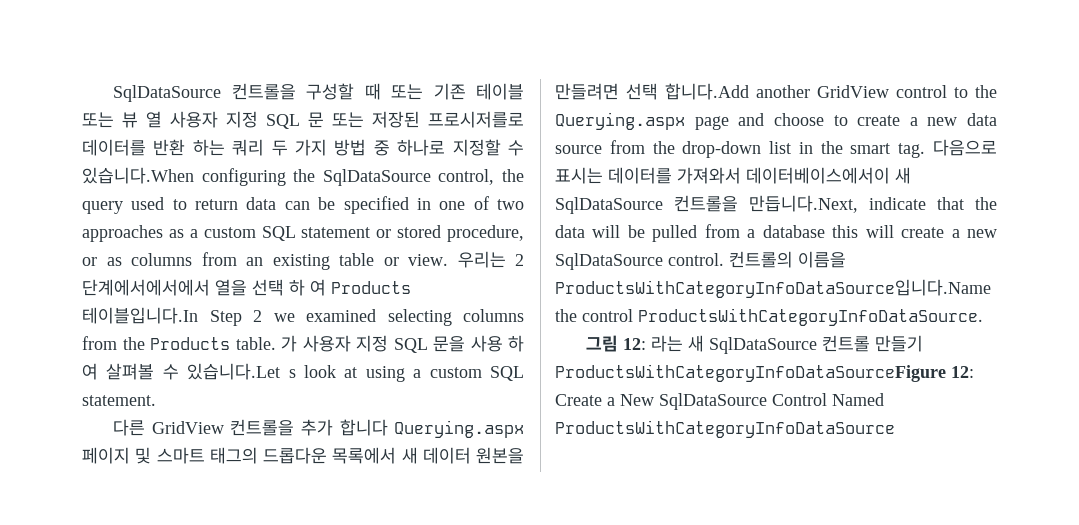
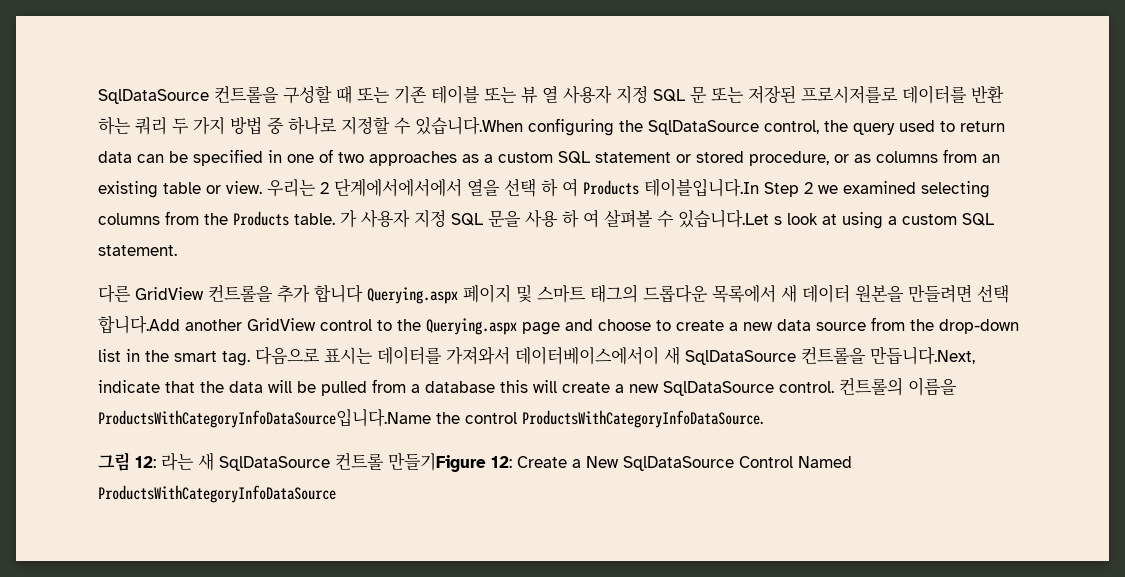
- 그림 12: 라는 새 SqlDataSource 컨트롤 만들기 ProductsWithCategoryInfoDataSourceFigure 12: Create a New SqlDataSource Control Named ProductsWithCategoryInfoDataSource
+ 그림 12: 라는 새 SqlDataSource 컨트롤 만들기Figure 12: Create a New SqlDataSource Control Named ProductsWithCategoryInfoDataSource

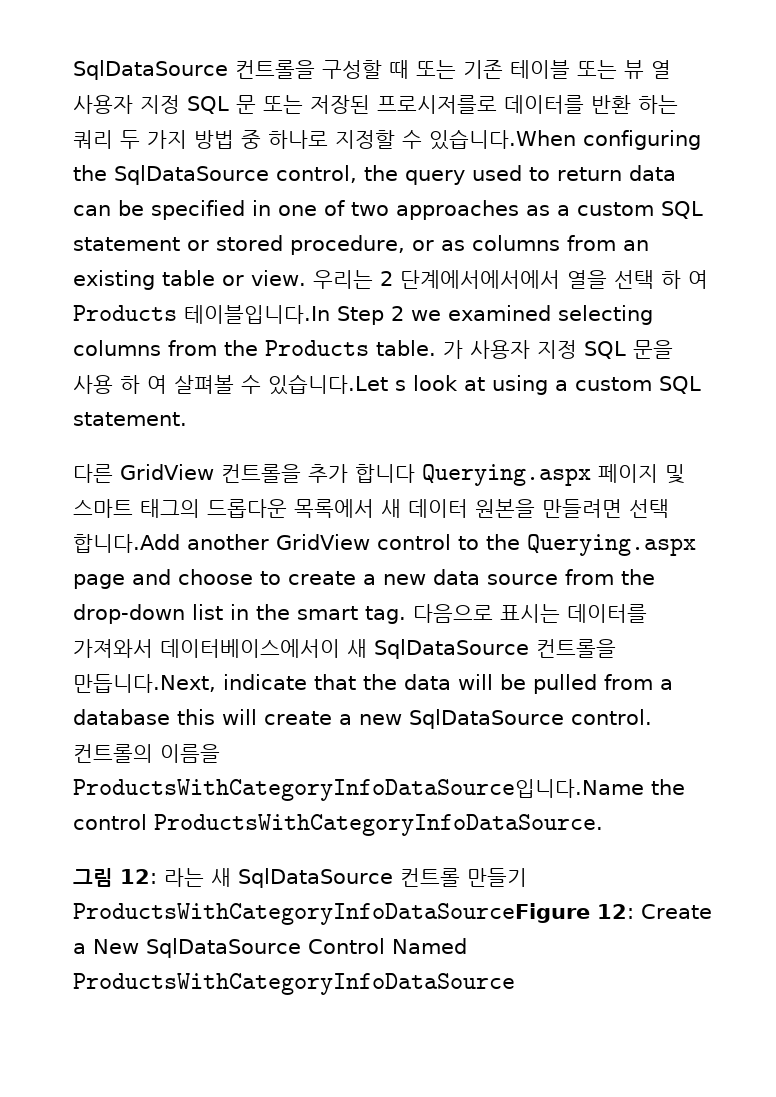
- 그림 12: 라는 새 SqlDataSource 컨트롤 만들기Figure 12: Create a New SqlDataSource Control Named ProductsWithCategoryInfoDataSource
+ 그림 12: 라는 새 SqlDataSource 컨트롤 만들기 ProductsWithCategoryInfoDataSourceFigure 12: Create a New SqlDataSource Control Named ProductsWithCategoryInfoDataSource

